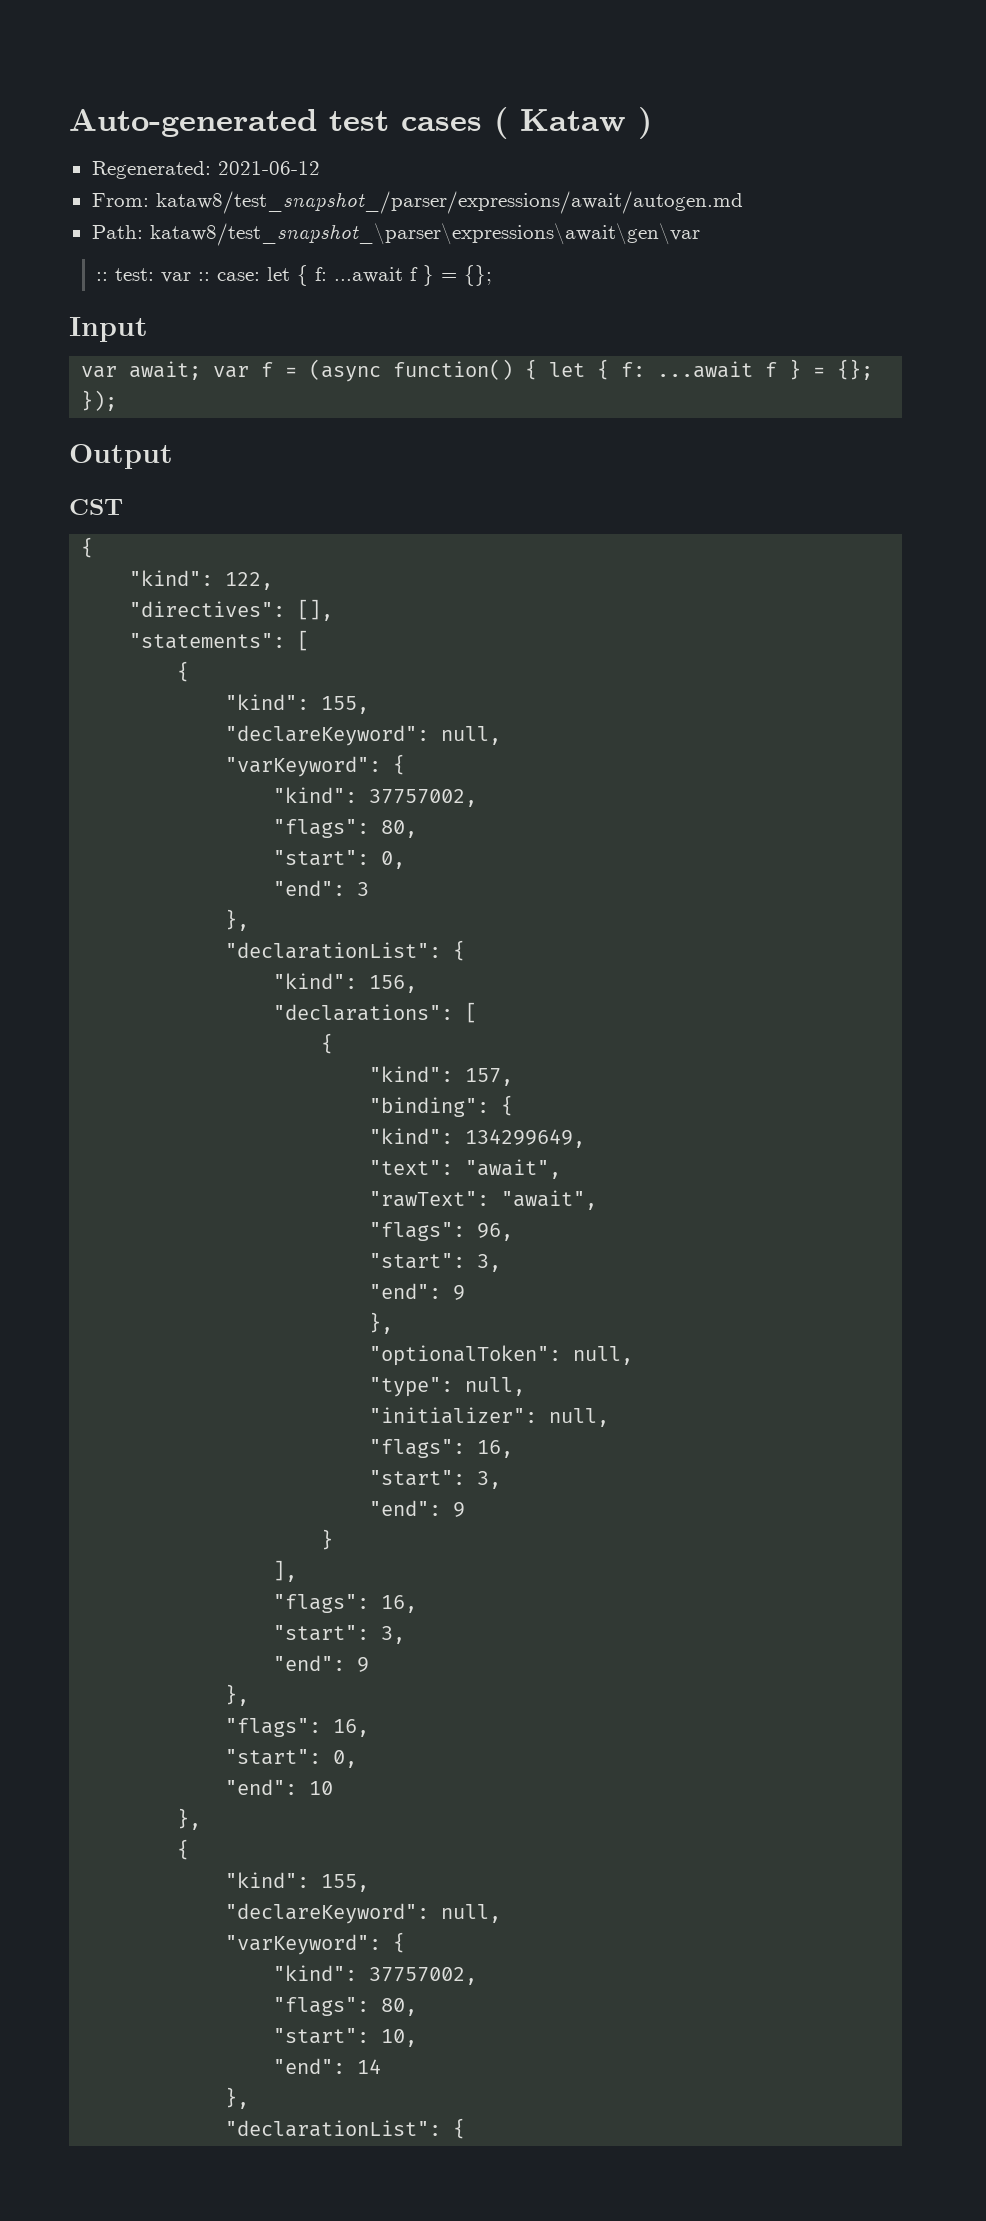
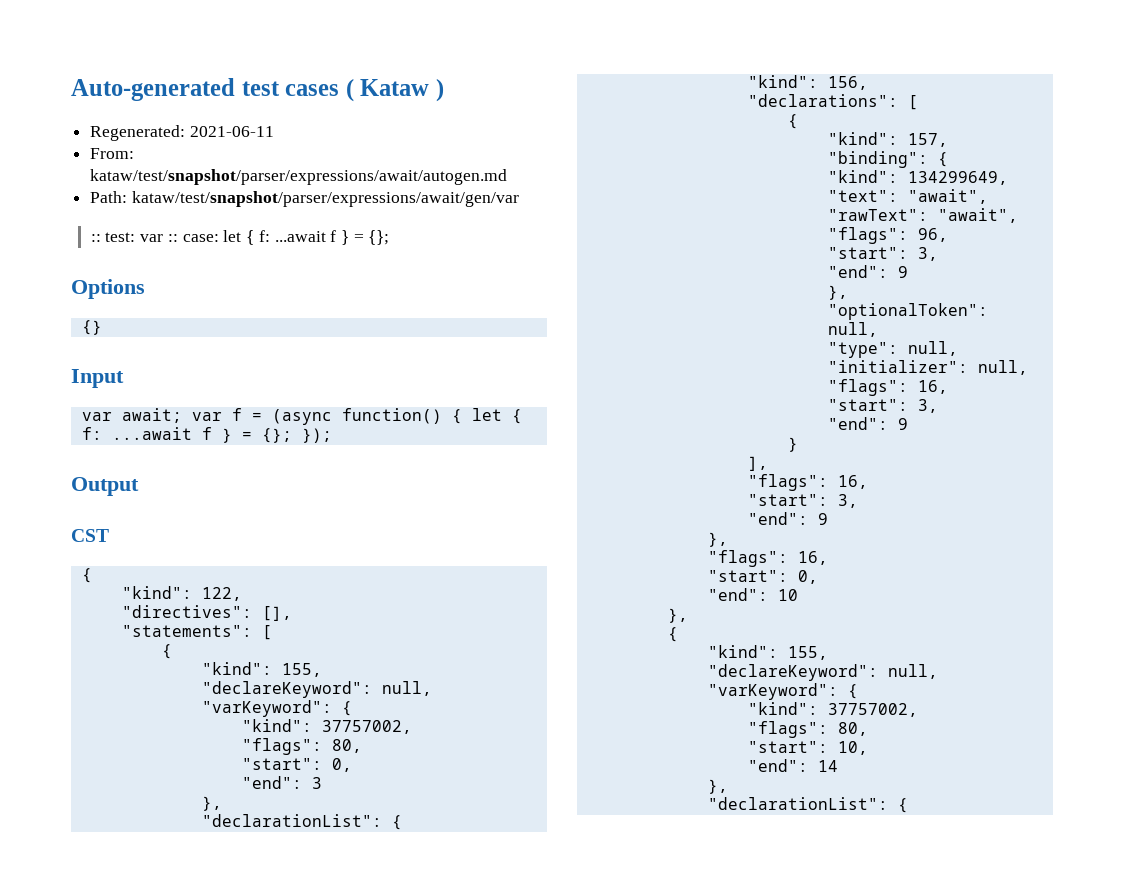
- Regenerated: 2021-06-12
+ Regenerated: 2021-06-11
- From: kataw8/test_snapshot_/parser/expressions/await/autogen.md
+ From: kataw/test/snapshot/parser/expressions/await/autogen.md
- Path: kataw8/test_snapshot_\parser\expressions\await\gen\var
+ Path: kataw/test/snapshot/parser/expressions/await/gen/var
+ Options
+ {}

